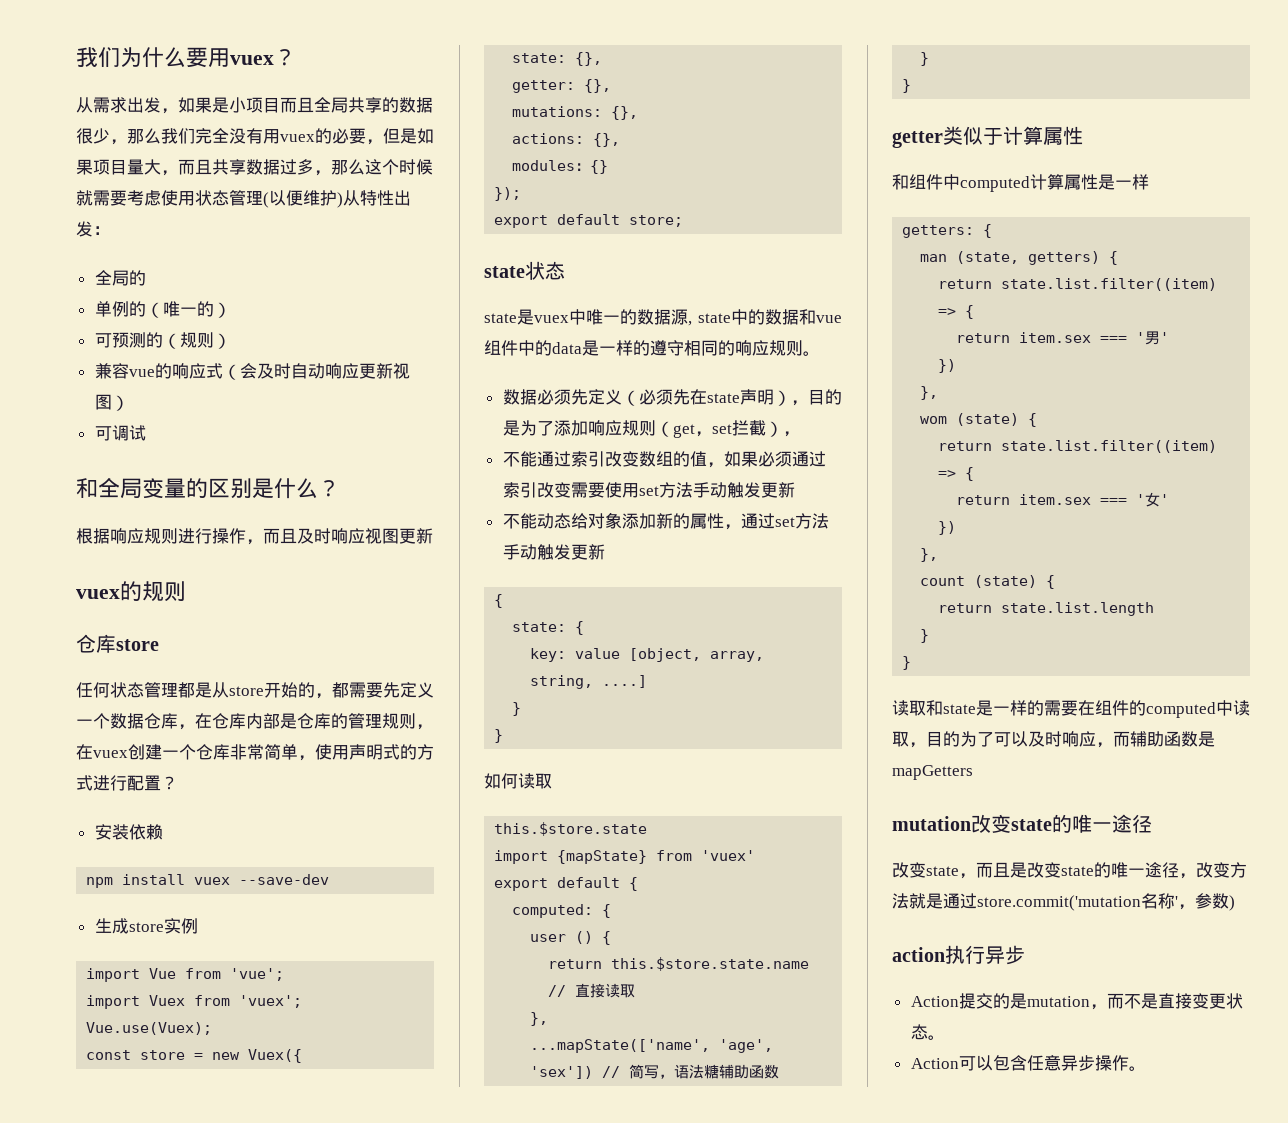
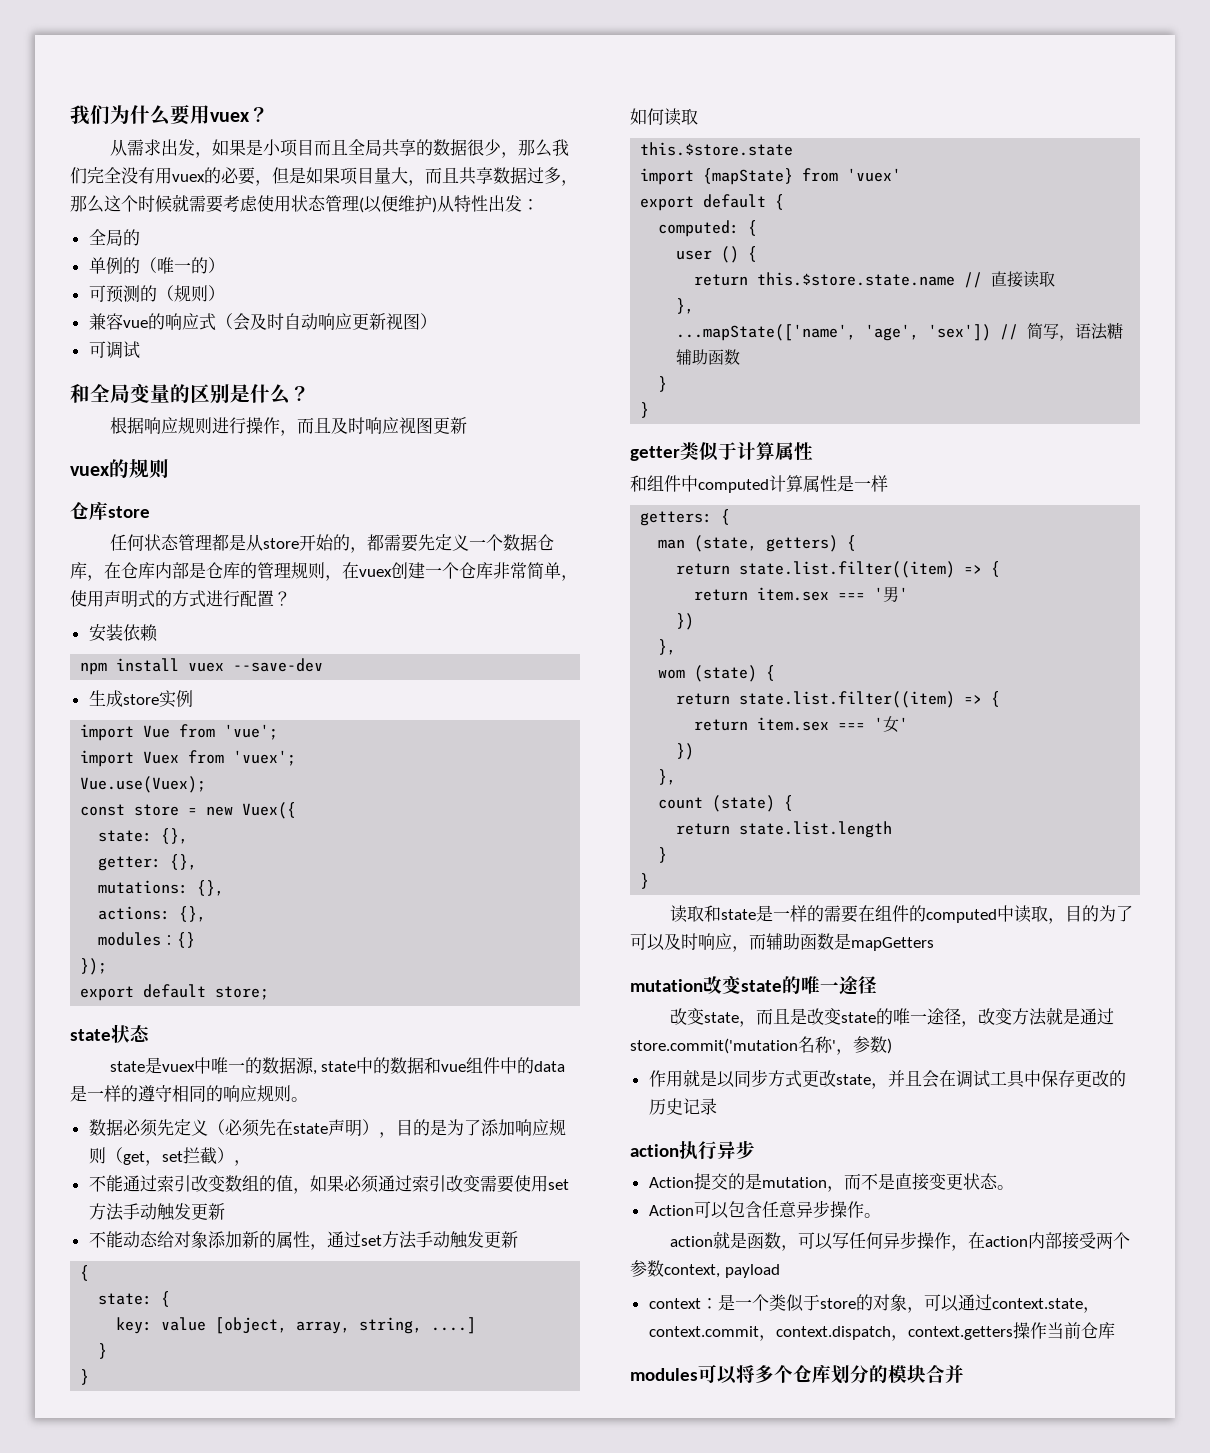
+ 作用就是以同步方式更改state，并且会在调试工具中保存更改的历史记录
+ action就是函数，可以写任何异步操作，在action内部接受两个参数context, payload
+ context：是一个类似于store的对象，可以通过context.state，context.commit，context.dispatch，context.getters操作当前仓库
+ modules可以将多个仓库划分的模块合并

